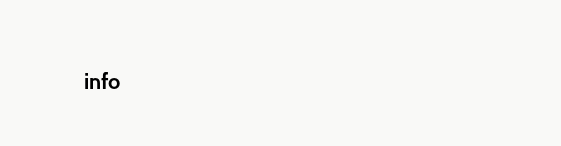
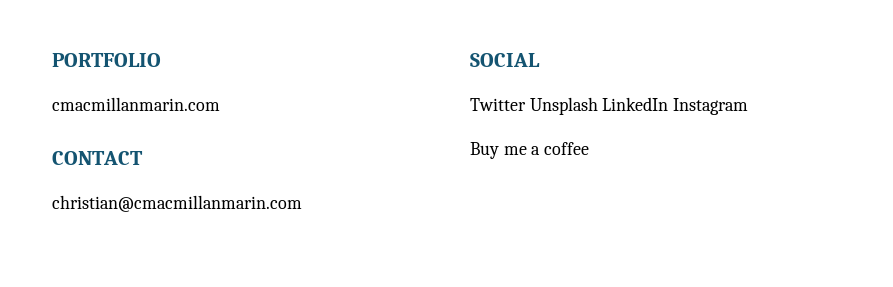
- info
+ PORTFOLIO
+ cmacmillanmarin.com
+ CONTACT
+ christian@cmacmillanmarin.com
+ SOCIAL
+ Twitter Unsplash LinkedIn Instagram
+ Buy me a coffee

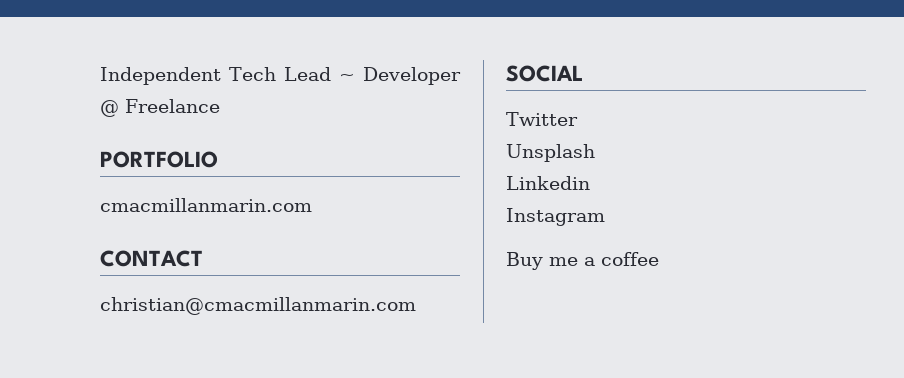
+ Independent Tech Lead ~ Developer @ Freelance
- Twitter Unsplash LinkedIn Instagram
+ Twitter
+ Unsplash
+ Linkedin
+ Instagram

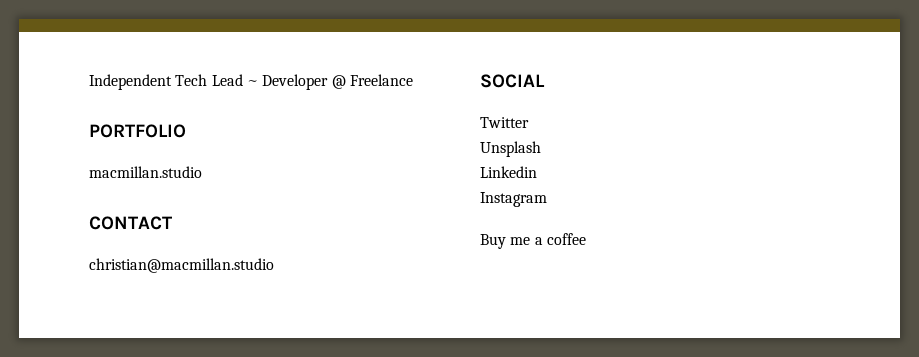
- cmacmillanmarin.com
+ macmillan.studio
- christian@cmacmillanmarin.com
+ christian@macmillan.studio

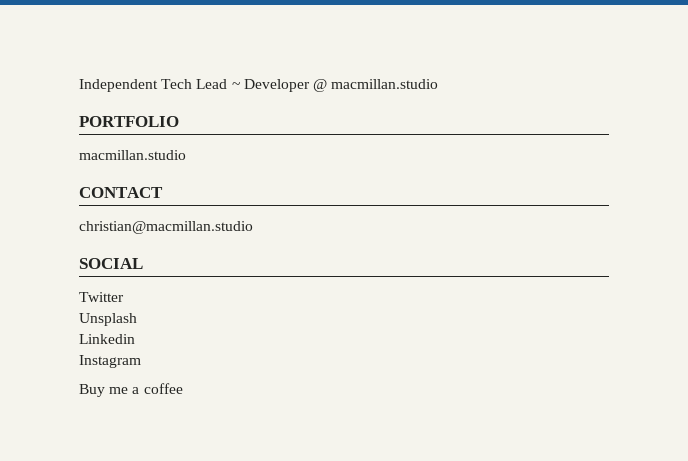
- Independent Tech Lead ~ Developer @ Freelance
+ Independent Tech Lead ~ Developer @ macmillan.studio

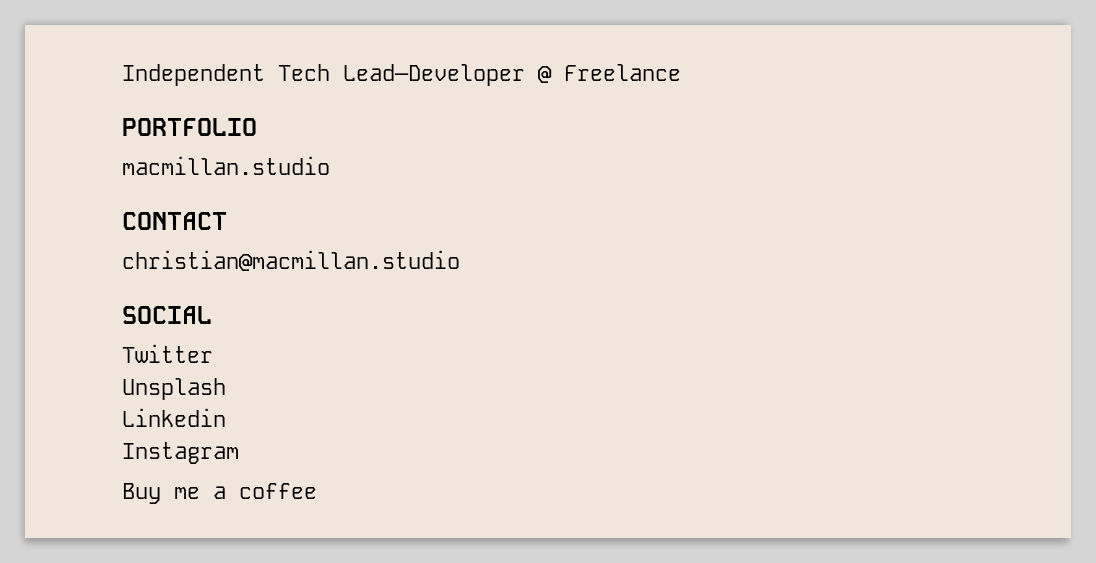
- Independent Tech Lead ~ Developer @ macmillan.studio
+ Independent Tech Lead—Developer @ Freelance

